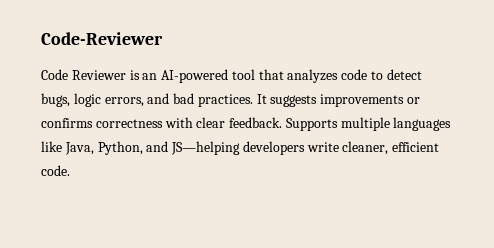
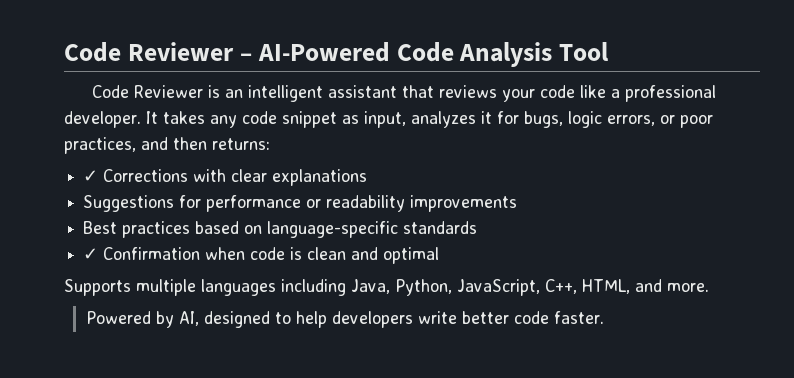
- Code-Reviewer
- Code Reviewer is an AI-powered tool that analyzes code to detect bugs, logic errors, and bad practices. It suggests improvements or confirms correctness with clear feedback. Supports multiple languages like Java, Python, and JS—helping developers write cleaner, efficient code.
+ Code Reviewer – AI-Powered Code Analysis Tool
+ Code Reviewer is an intelligent assistant that reviews your code like a professional developer. It takes any code snippet as input, analyzes it for bugs, logic errors, or poor practices, and then returns:
+ ✓ Corrections with clear explanations
+ Suggestions for performance or readability improvements
+ Best practices based on language-specific standards
+ ✓ Confirmation when code is clean and optimal
+ Supports multiple languages including Java, Python, JavaScript, C++, HTML, and more.
+ Powered by AI, designed to help developers write better code faster.

